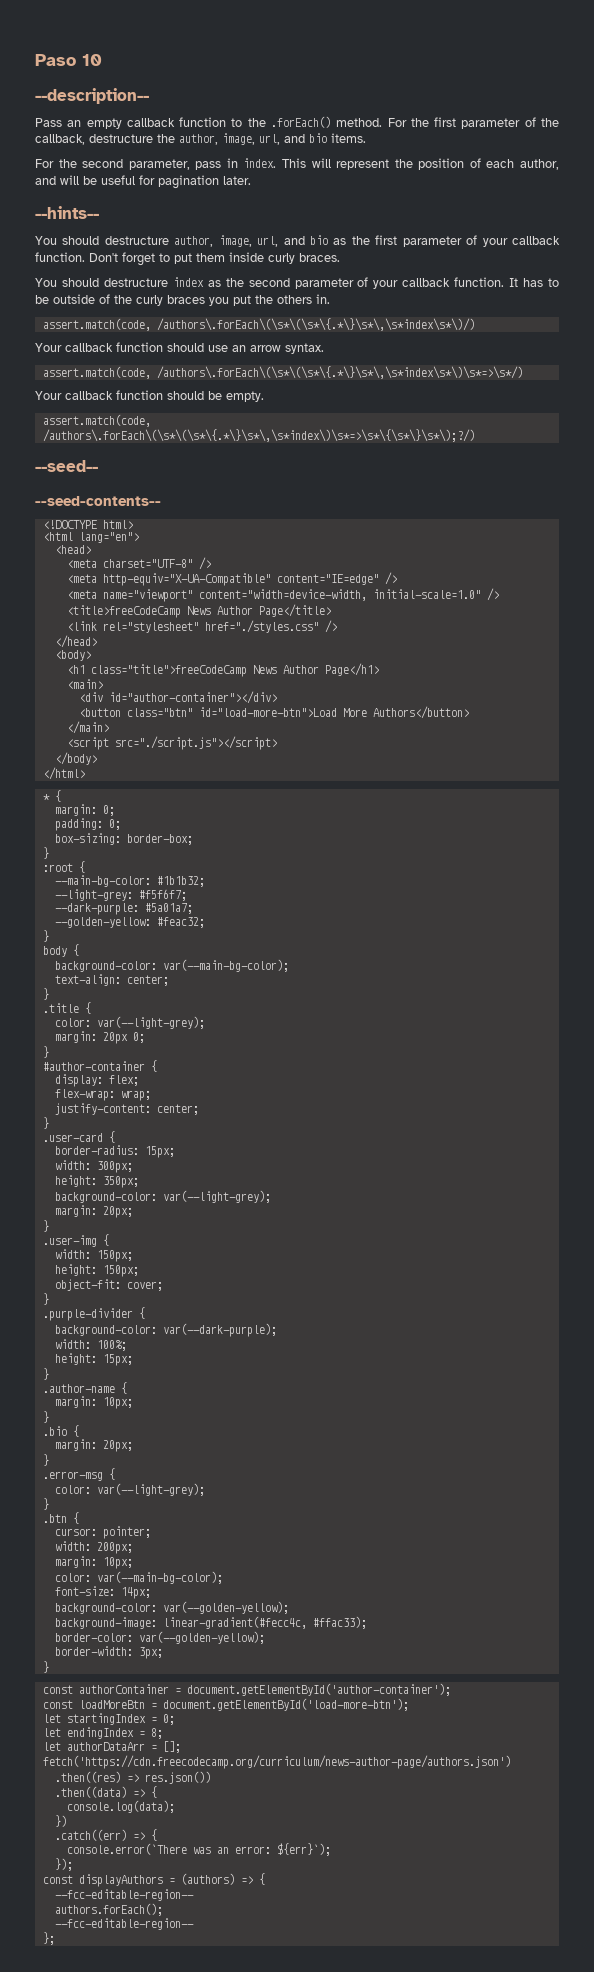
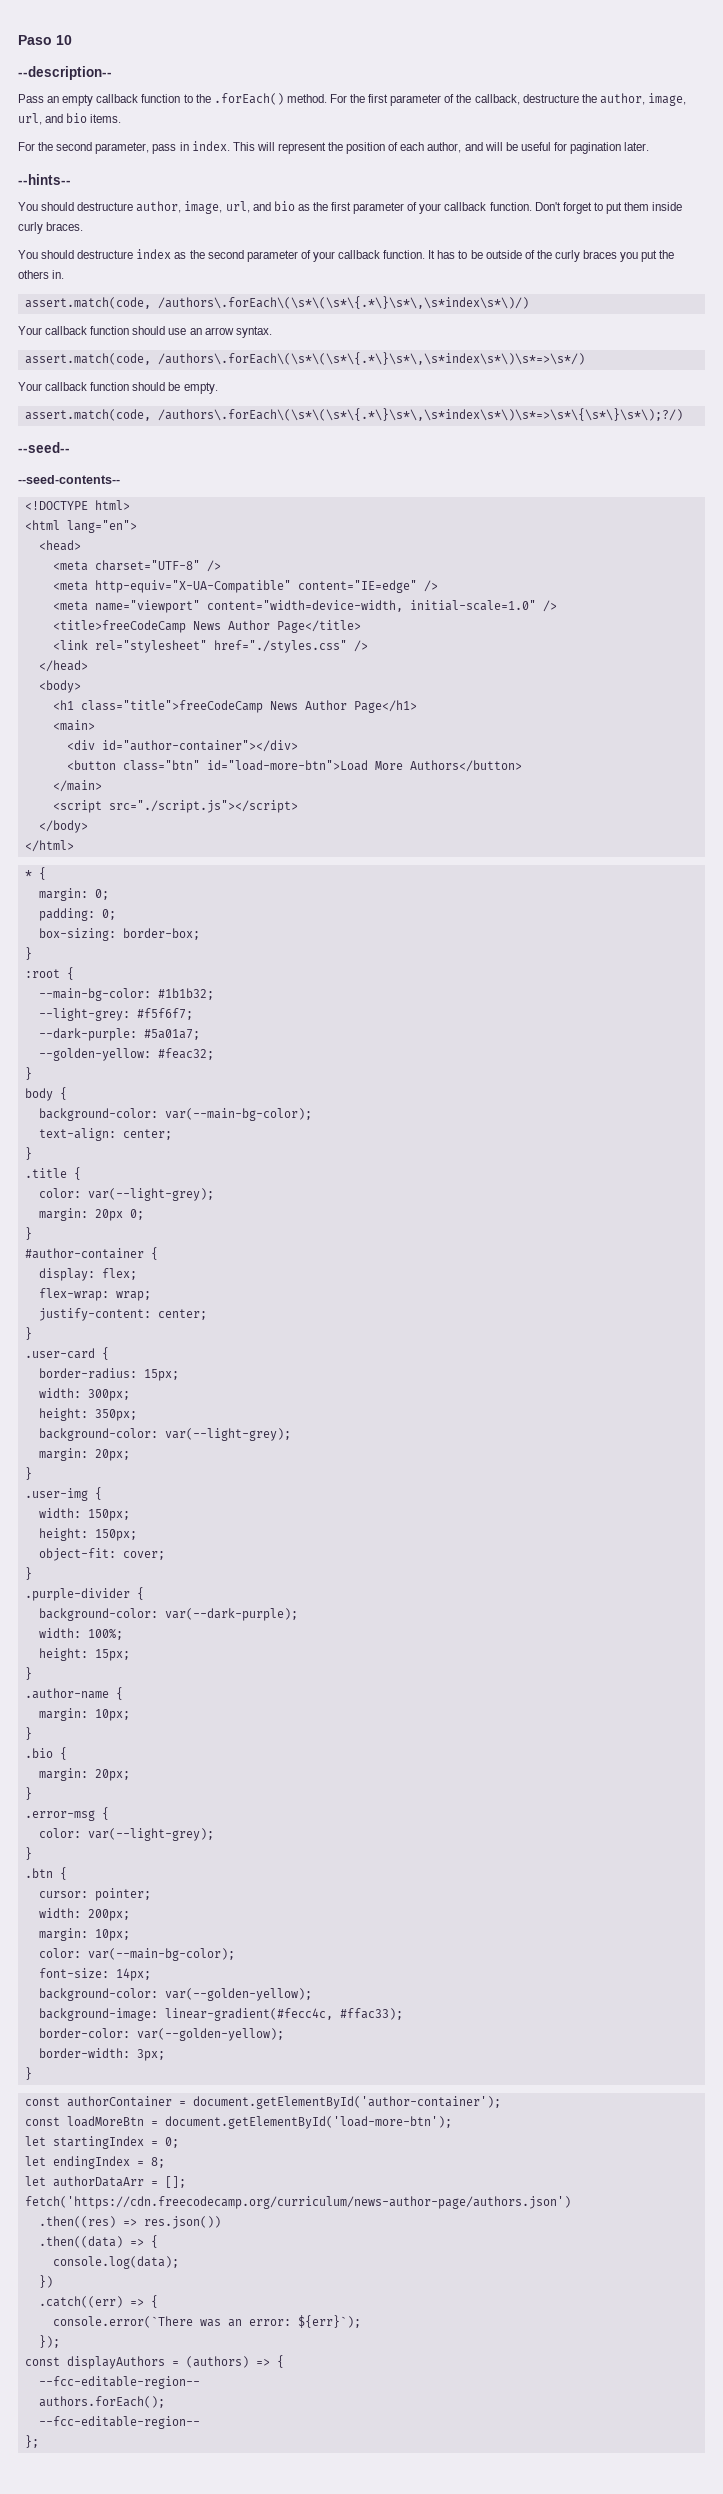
- assert.match(code, /authors\.forEach\(\s*\(\s*\{.*\}\s*\,\s*index\)\s*=>\s*\{\s*\}\s*\);?/)
+ assert.match(code, /authors\.forEach\(\s*\(\s*\{.*\}\s*\,\s*index\s*\)\s*=>\s*\{\s*\}\s*\);?/)

